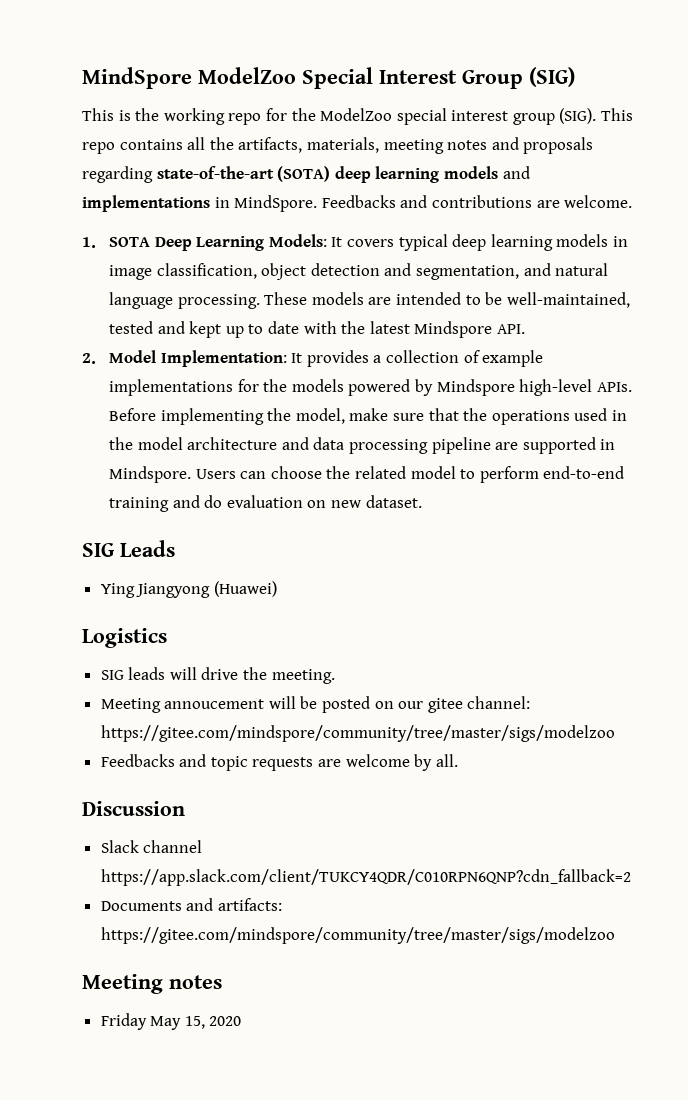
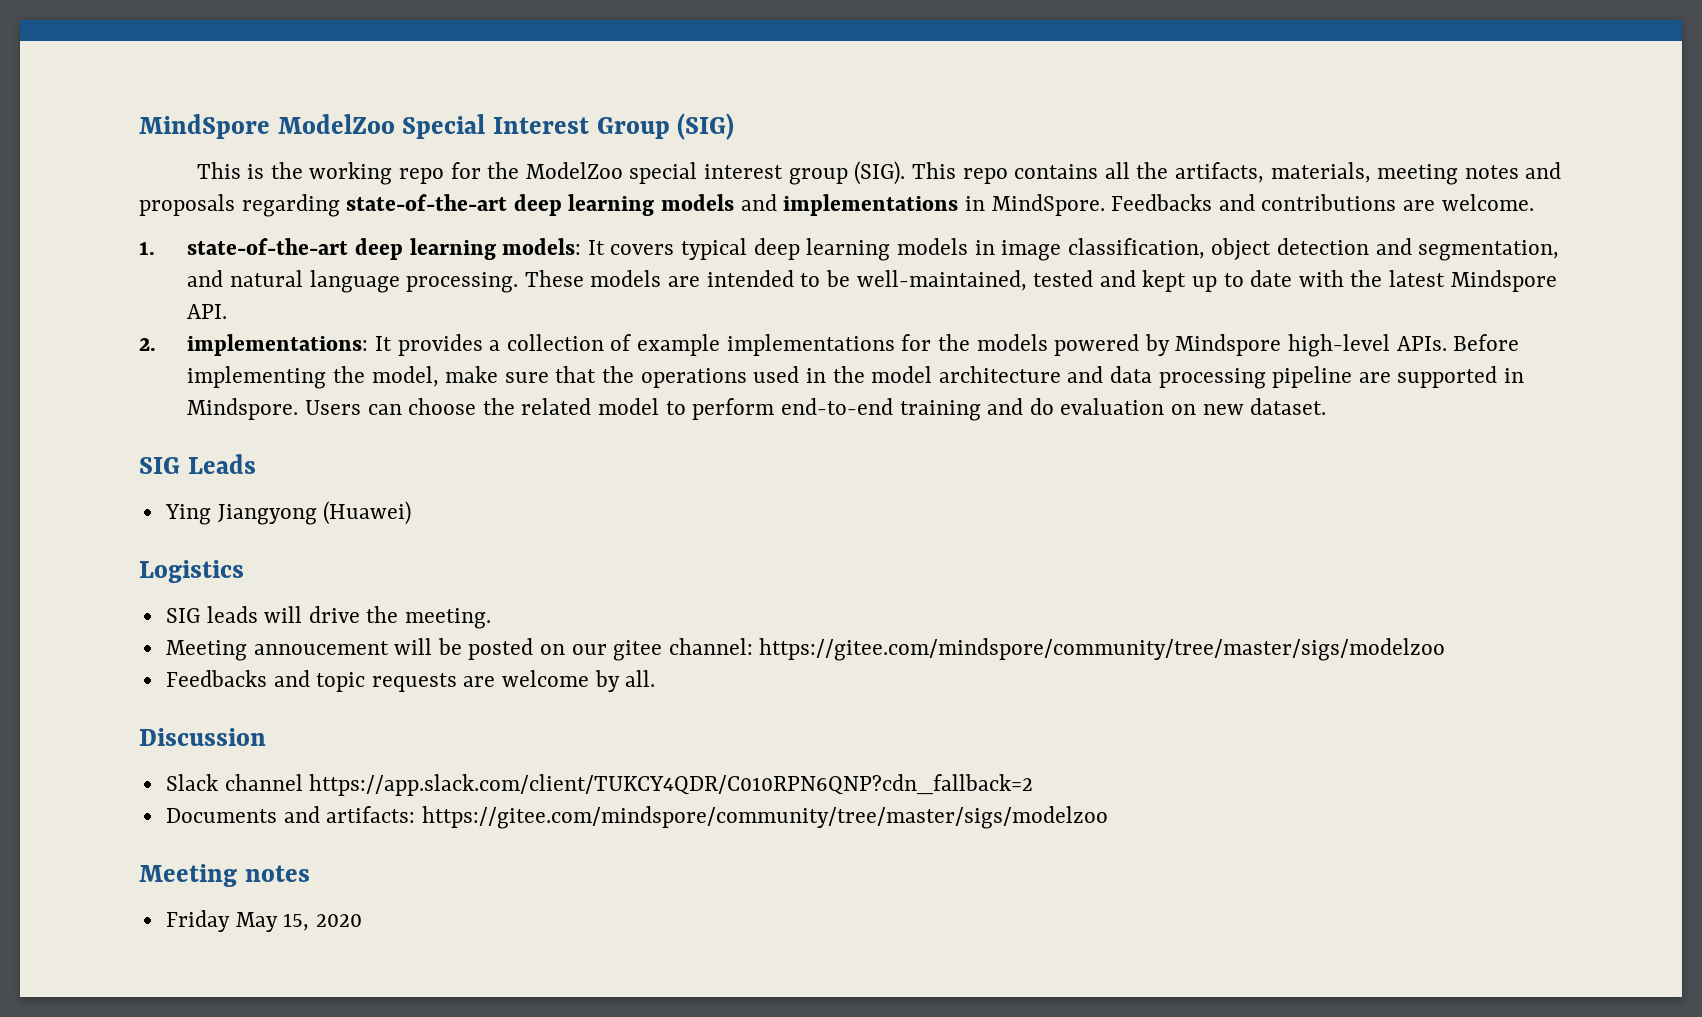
- This repo contains all the artifacts, materials, meeting notes and proposals regarding state-of-the-art (SOTA) deep learning models and implementations in MindSpore.
+ This repo contains all the artifacts, materials, meeting notes and proposals regarding state-of-the-art deep learning models and implementations in MindSpore.
- 1. SOTA Deep Learning Models: It covers typical deep learning models in image classification, object detection and segmentation, and natural language processing.
+ 1. state-of-the-art deep learning models: It covers typical deep learning models in image classification, object detection and segmentation, and natural language processing.
- 2. Model Implementation: It provides a collection of example implementations for the models powered by Mindspore high-level APIs.
+ 2. implementations: It provides a collection of example implementations for the models powered by Mindspore high-level APIs.

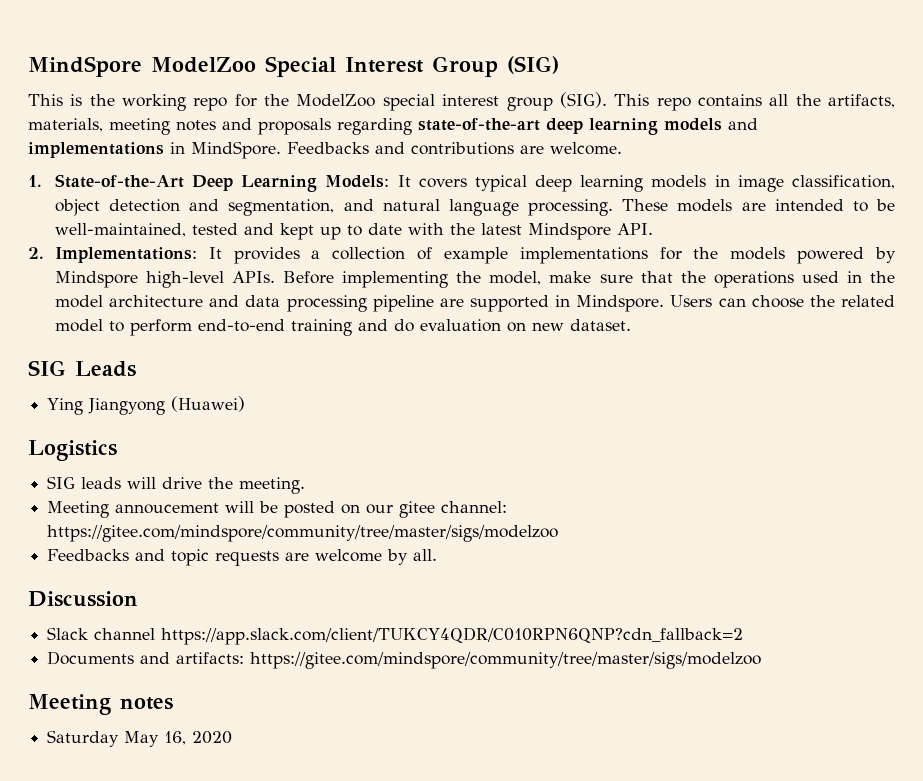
- 1. state-of-the-art deep learning models: It covers typical deep learning models in image classification, object detection and segmentation, and natural language processing.
+ 1. State-of-the-Art Deep Learning Models: It covers typical deep learning models in image classification, object detection and segmentation, and natural language processing.
- 2. implementations: It provides a collection of example implementations for the models powered by Mindspore high-level APIs.
+ 2. Implementations: It provides a collection of example implementations for the models powered by Mindspore high-level APIs.
- Friday May 15, 2020
+ Saturday May 16, 2020

